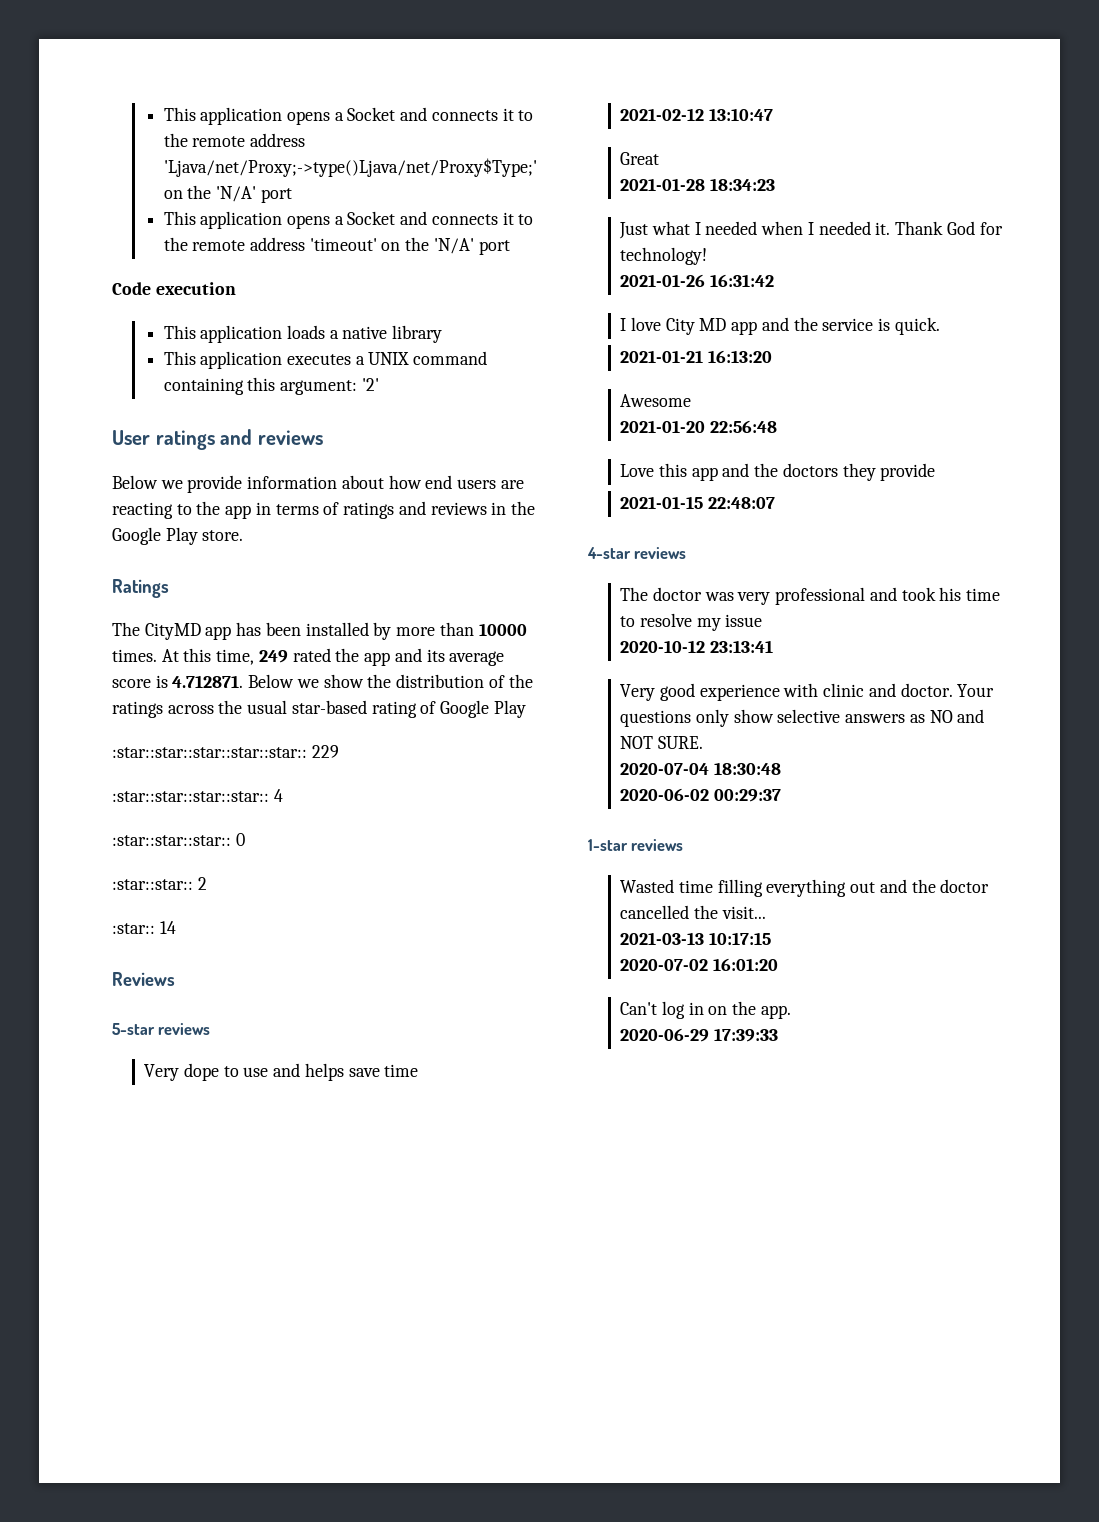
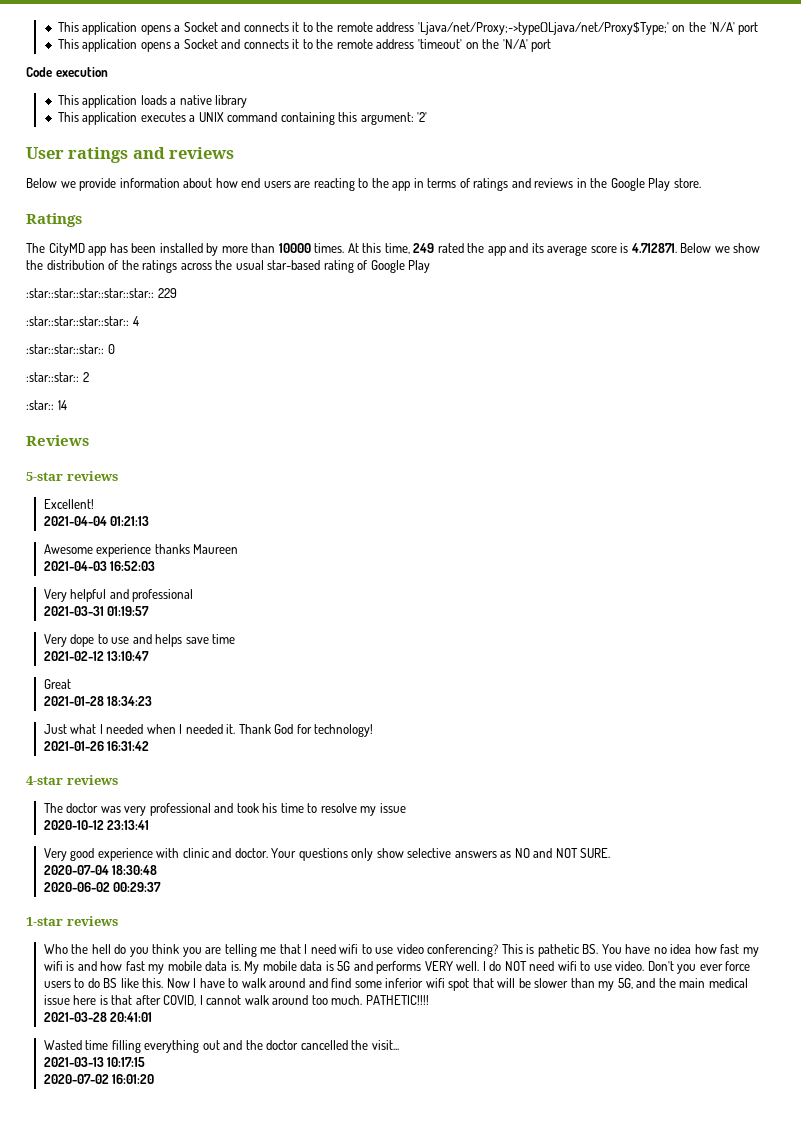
+ Excellent!
+ 2021-04-04 01:21:13
+ Awesome experience thanks Maureen
+ 2021-04-03 16:52:03
+ Very helpful and professional
+ 2021-03-31 01:19:57
- I love City MD app and the service is quick.
- 2021-01-21 16:13:20
- Awesome
- 2021-01-20 22:56:48
- Love this app and the doctors they provide
- 2021-01-15 22:48:07
+ Who the hell do you think you are telling me that I need wifi to use video conferencing? This is pathetic BS. You have no idea how fast my wifi is and how fast my mobile data is. My mobile data is 5G and performs VERY well. I do NOT need wifi to use video. Don't you ever force users to do BS like this. Now I have to walk around and find some inferior wifi spot that will be slower than my 5G, and the main medical issue here is that after COVID, I cannot walk around too much. PATHETIC!!!!
+ 2021-03-28 20:41:01
- Can't log in on the app.
- 2020-06-29 17:39:33

